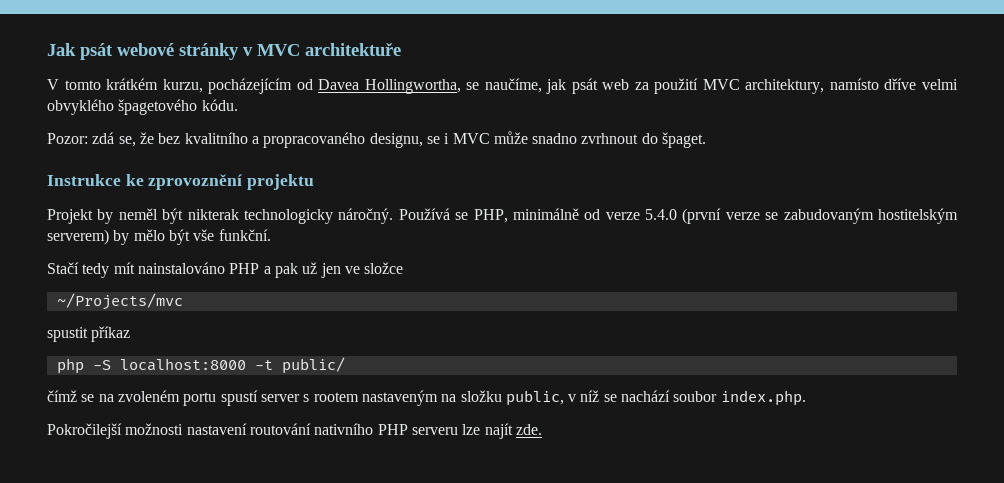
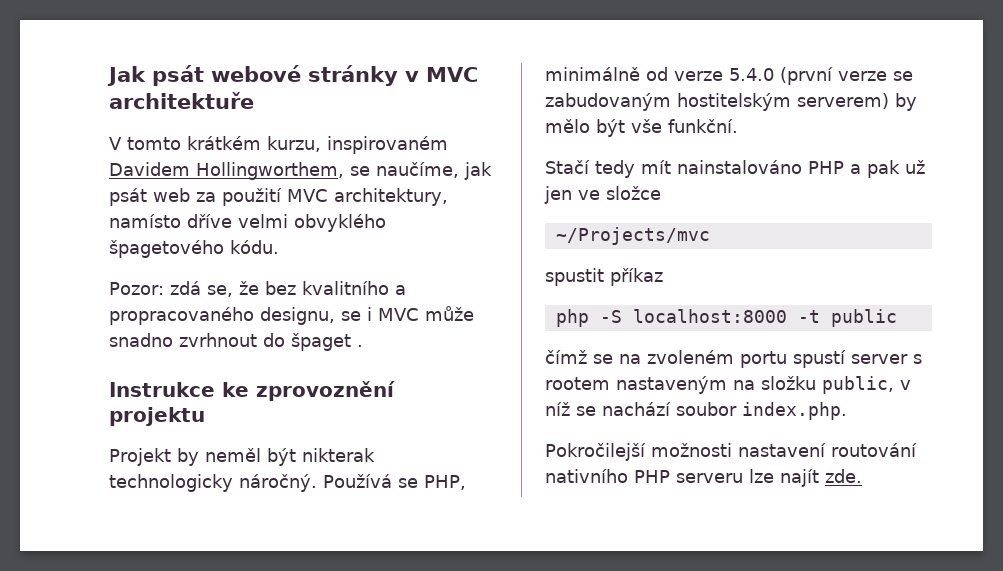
- V tomto krátkém kurzu, pocházejícím od Davea Hollingwortha, se naučíme, jak psát web za použití MVC architektury, namísto dříve velmi obvyklého špagetového kódu.
+ V tomto krátkém kurzu, inspirovaném Davidem Hollingworthem, se naučíme, jak psát web za použití MVC architektury, namísto dříve velmi obvyklého špagetového kódu.
- Pozor: zdá se, že bez kvalitního a propracovaného designu, se i MVC může snadno zvrhnout do špaget.
+ Pozor: zdá se, že bez kvalitního a propracovaného designu, se i MVC může snadno zvrhnout do špaget .
- php -S localhost:8000 -t public/
+ php -S localhost:8000 -t public

